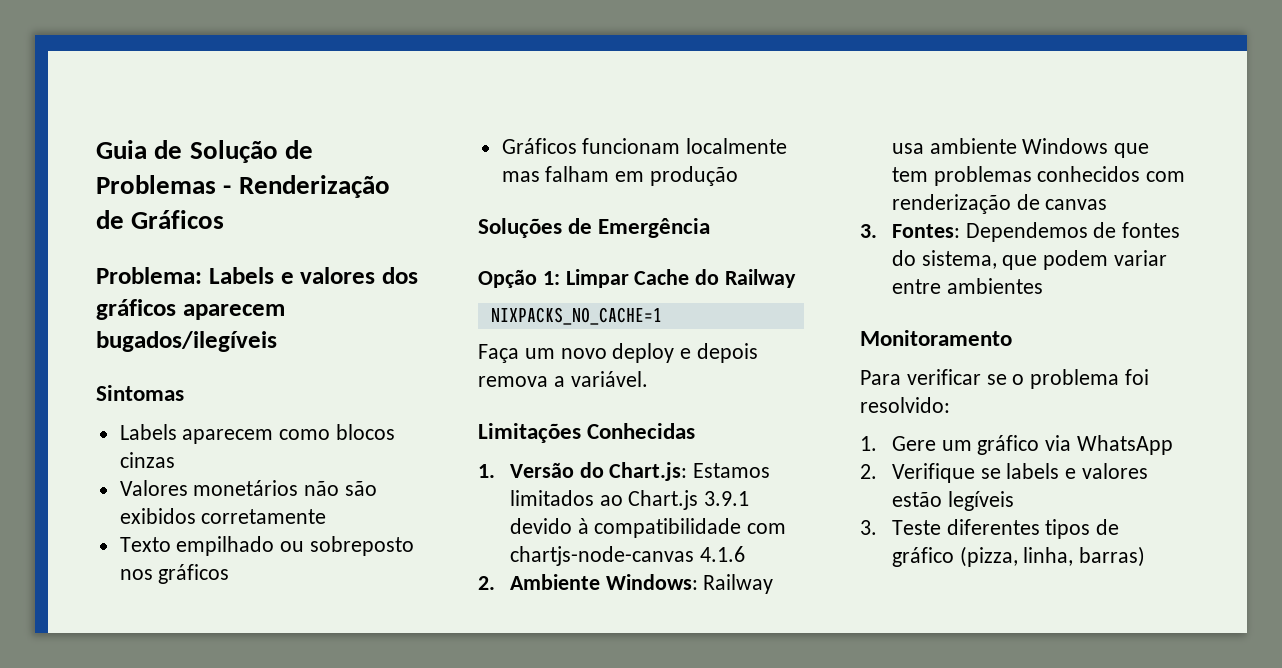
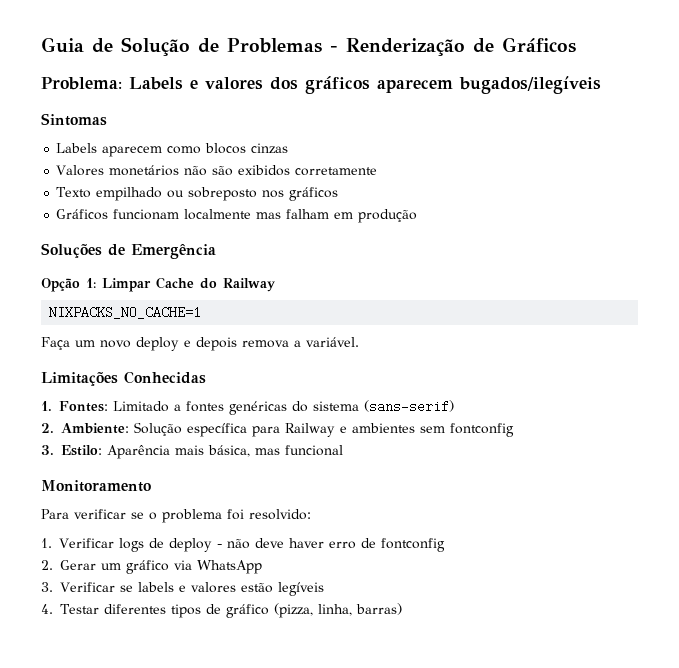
- 1. Versão do Chart.js: Estamos limitados ao Chart.js 3.9.1 devido à compatibilidade com chartjs-node-canvas 4.1.6
- 2. Ambiente Windows: Railway usa ambiente Windows que tem problemas conhecidos com renderização de canvas
- 3. Fontes: Dependemos de fontes do sistema, que podem variar entre ambientes
+ 1. Fontes: Limitado a fontes genéricas do sistema (sans-serif)
+ 2. Ambiente: Solução específica para Railway e ambientes sem fontconfig
+ 3. Estilo: Aparência mais básica, mas funcional
- 1. Gere um gráfico via WhatsApp
+ 1. Verificar logs de deploy - não deve haver erro de fontconfig
+ 2. Gerar um gráfico via WhatsApp
- 2. Verifique se labels e valores estão legíveis
+ 3. Verificar se labels e valores estão legíveis
- 3. Teste diferentes tipos de gráfico (pizza, linha, barras)
+ 4. Testar diferentes tipos de gráfico (pizza, linha, barras)

